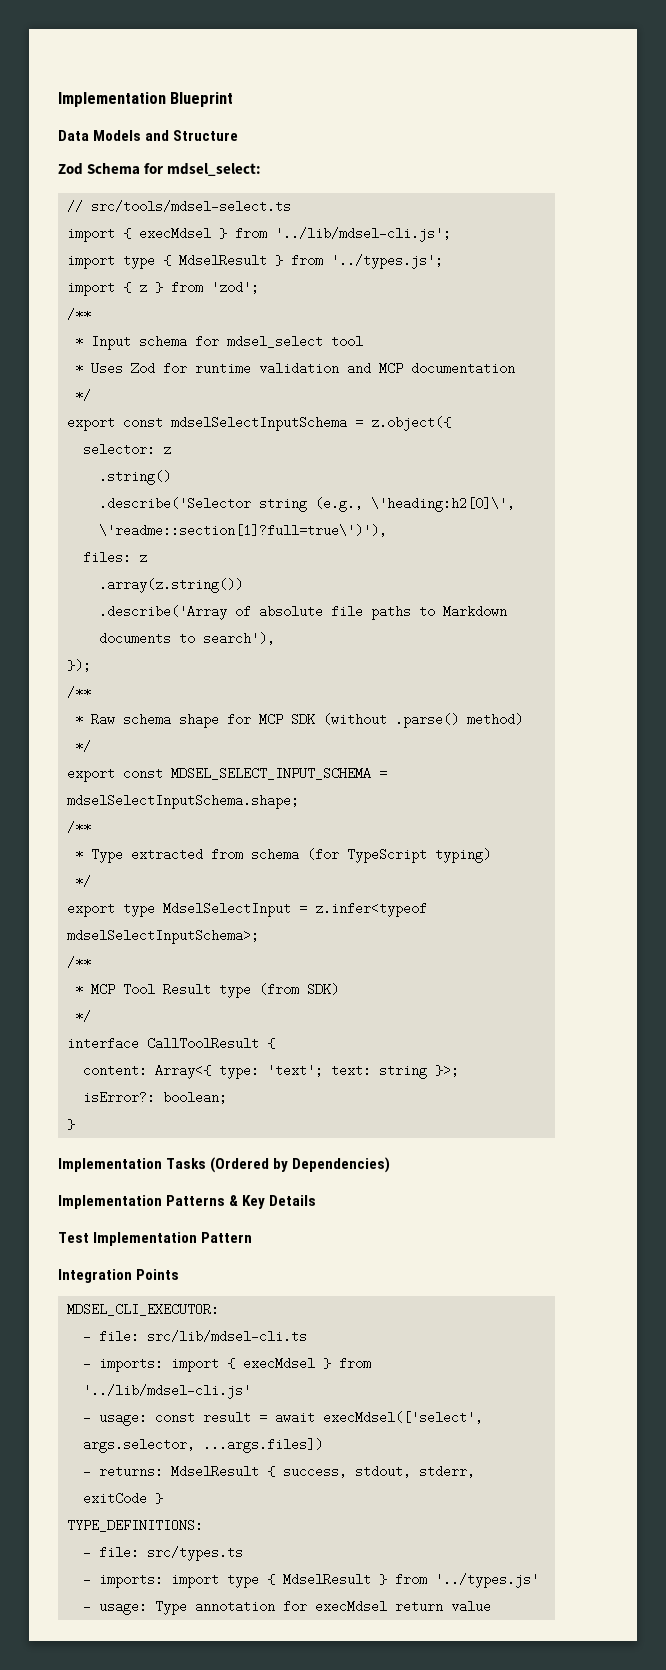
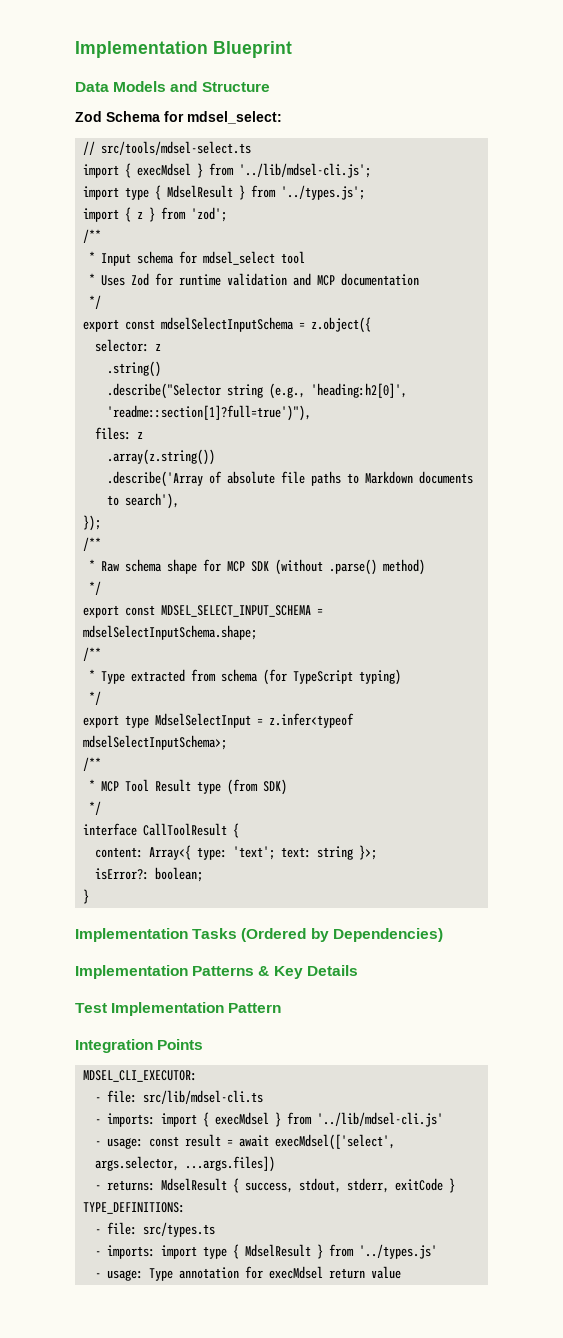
- .describe('Selector string (e.g., \'heading:h2[0]\', \'readme::section[1]?full=true\')'),
+ .describe("Selector string (e.g., 'heading:h2[0]', 'readme::section[1]?full=true')"),

